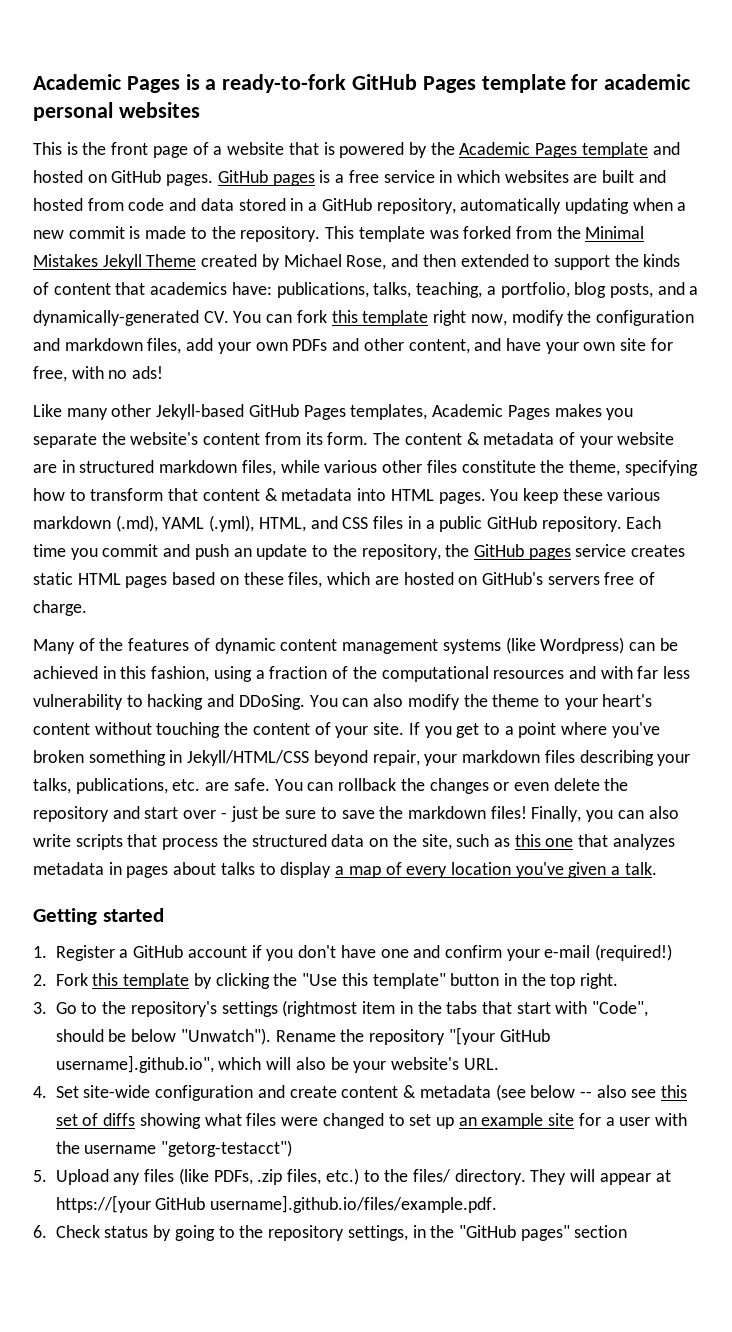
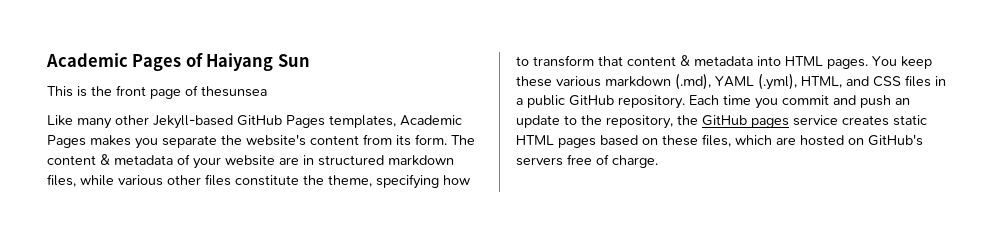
- Academic Pages is a ready-to-fork GitHub Pages template for academic personal websites
+ Academic Pages of Haiyang Sun
- This is the front page of a website that is powered by the Academic Pages template and hosted on GitHub pages. GitHub pages is a free service in which websites are built and hosted from code and data stored in a GitHub repository, automatically updating when a new commit is made to the repository. This template was forked from the Minimal Mistakes Jekyll Theme created by Michael Rose, and then extended to support the kinds of content that academics have: publications, talks, teaching, a portfolio, blog posts, and a dynamically-generated CV. You can fork this template right now, modify the configuration and markdown files, add your own PDFs and other content, and have your own site for free, with no ads!
+ This is the front page of thesunsea
- Many of the features of dynamic content management systems (like Wordpress) can be achieved in this fashion, using a fraction of the computational resources and with far less vulnerability to hacking and DDoSing. You can also modify the theme to your heart's content without touching the content of your site. If you get to a point where you've broken something in Jekyll/HTML/CSS beyond repair, your markdown files describing your talks, publications, etc. are safe. You can rollback the changes or even delete the repository and start over - just be sure to save the markdown files! Finally, you can also write scripts that process the structured data on the site, such as this one that analyzes metadata in pages about talks to display a map of every location you've given a talk.
- Getting started
- 1. Register a GitHub account if you don't have one and confirm your e-mail (required!)
- 2. Fork this template by clicking the "Use this template" button in the top right.
- 3. Go to the repository's settings (rightmost item in the tabs that start with "Code", should be below "Unwatch"). Rename the repository "[your GitHub username].github.io", which will also be your website's URL.
- 4. Set site-wide configuration and create content & metadata (see below -- also see this set of diffs showing what files were changed to set up an example site for a user with the username "getorg-testacct")
- 5. Upload any files (like PDFs, .zip files, etc.) to the files/ directory. They will appear at https://[your GitHub username].github.io/files/example.pdf.
- 6. Check status by going to the repository settings, in the "GitHub pages" section

